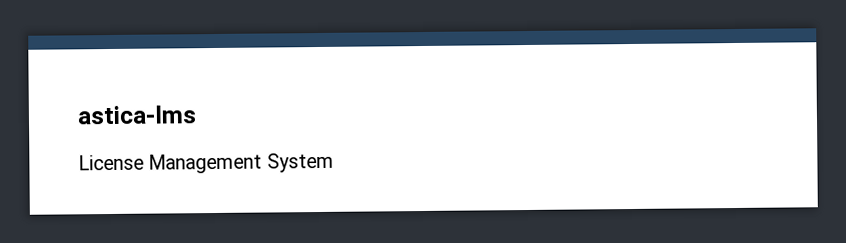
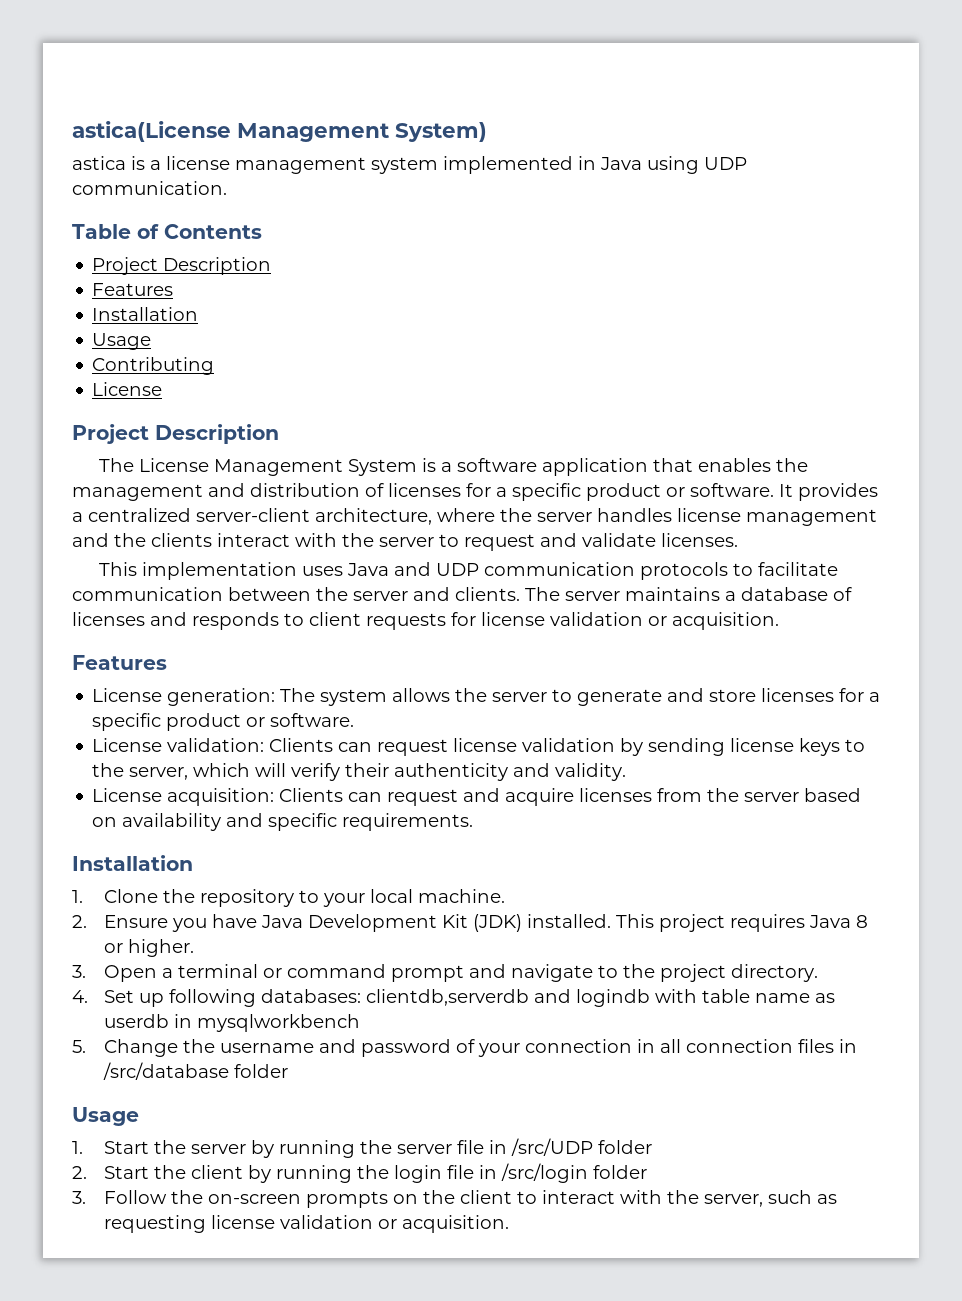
- astica-lms
- License Management System
+ astica(License Management System)
+ astica is a license management system implemented in Java using UDP communication.
+ Table of Contents
+ Project Description
+ Features
+ Installation
+ Usage
+ Contributing
+ License
+ Project Description
+ The License Management System is a software application that enables the management and distribution of licenses for a specific product or software. It provides a centralized server-client architecture, where the server handles license management and the clients interact with the server to request and validate licenses.
+ This implementation uses Java and UDP communication protocols to facilitate communication between the server and clients. The server maintains a database of licenses and responds to client requests for license validation or acquisition.
+ Features
+ License generation: The system allows the server to generate and store licenses for a specific product or software.
+ License validation: Clients can request license validation by sending license keys to the server, which will verify their authenticity and validity.
+ License acquisition: Clients can request and acquire licenses from the server based on availability and specific requirements.
+ Installation
+ 1. Clone the repository to your local machine.
+ 2. Ensure you have Java Development Kit (JDK) installed. This project requires Java 8 or higher.
+ 3. Open a terminal or command prompt and navigate to the project directory.
+ 4. Set up following databases: clientdb,serverdb and logindb with table name as userdb in mysqlworkbench
+ 5. Change the username and password of your connection in all connection files in /src/database folder
+ Usage
+ 1. Start the server by running the server file in /src/UDP folder
+ 2. Start the client by running the login file in /src/login folder
+ 3. Follow the on-screen prompts on the client to interact with the server, such as requesting license validation or acquisition.

